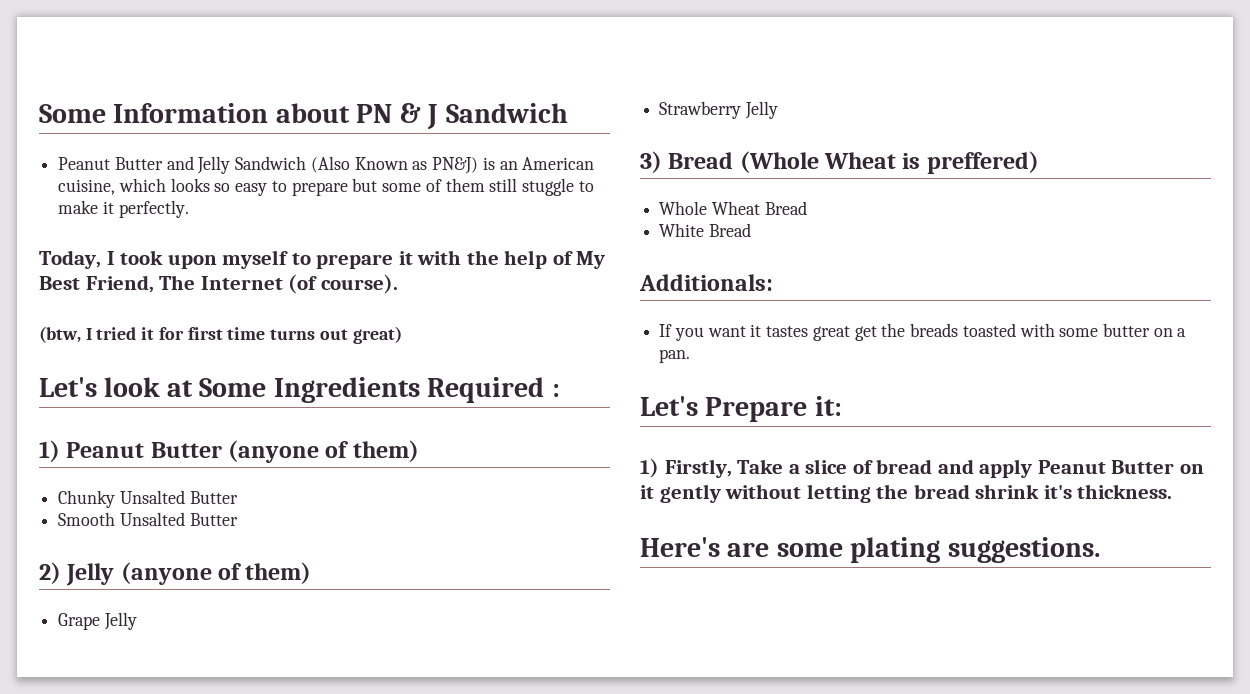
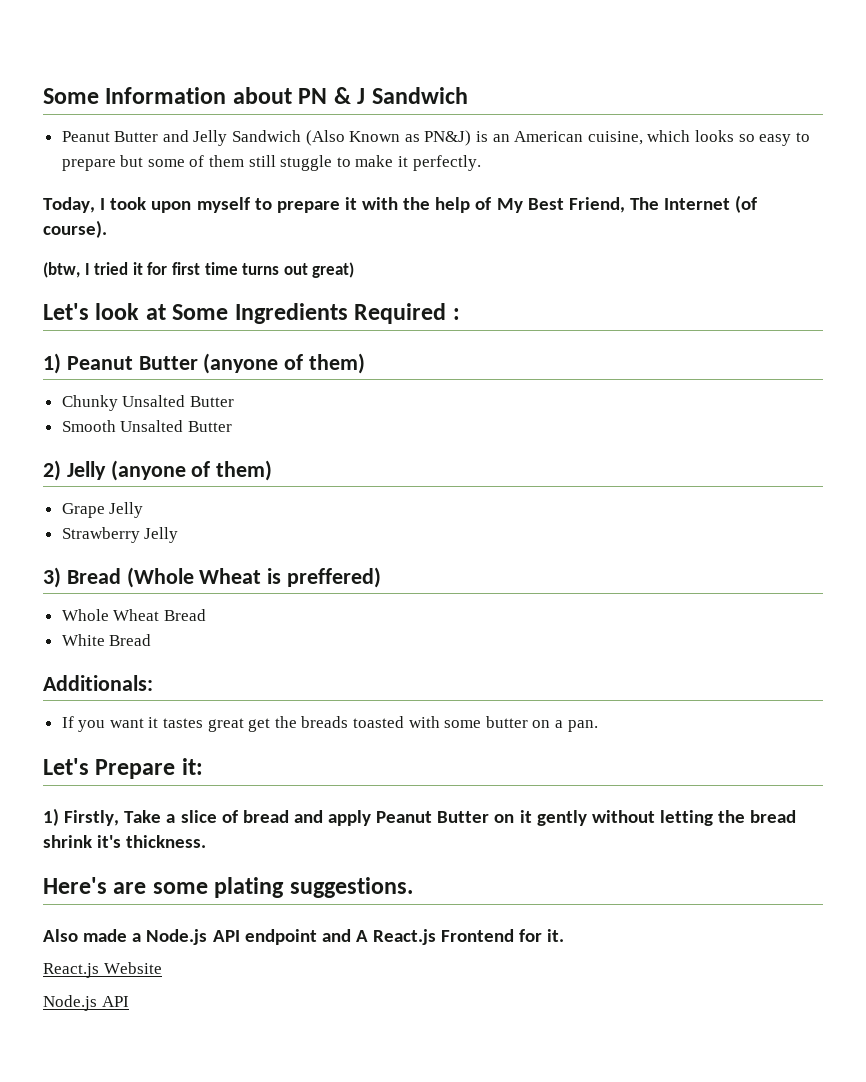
+ Also made a Node.js API endpoint and A React.js Frontend for it.
+ React.js Website
+ Node.js API

